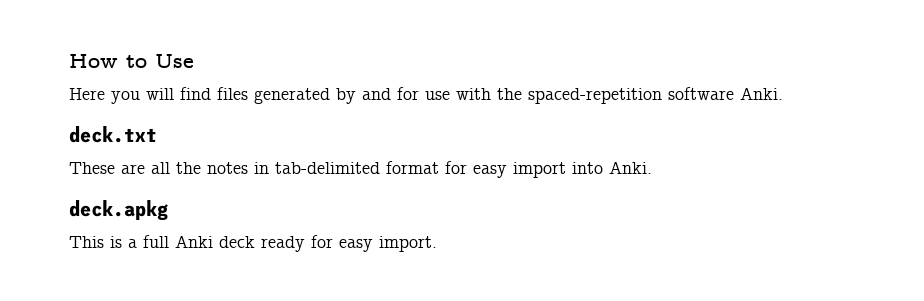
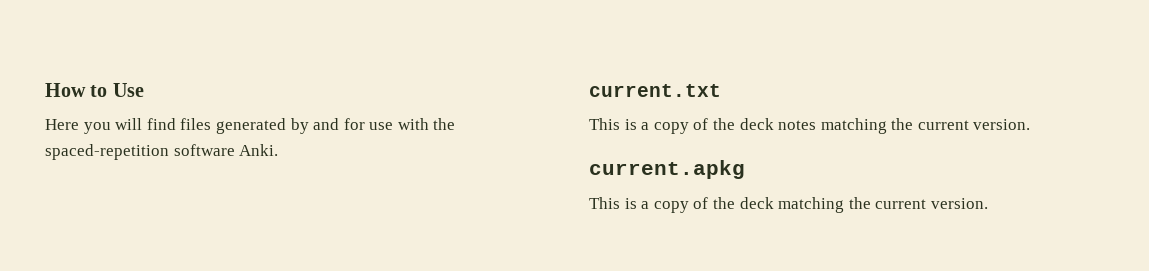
- deck.txt
- These are all the notes in tab-delimited format for easy import into Anki.
- deck.apkg
- This is a full Anki deck ready for easy import.
+ current.txt
+ This is a copy of the deck notes matching the current version.
+ current.apkg
+ This is a copy of the deck matching the current version.

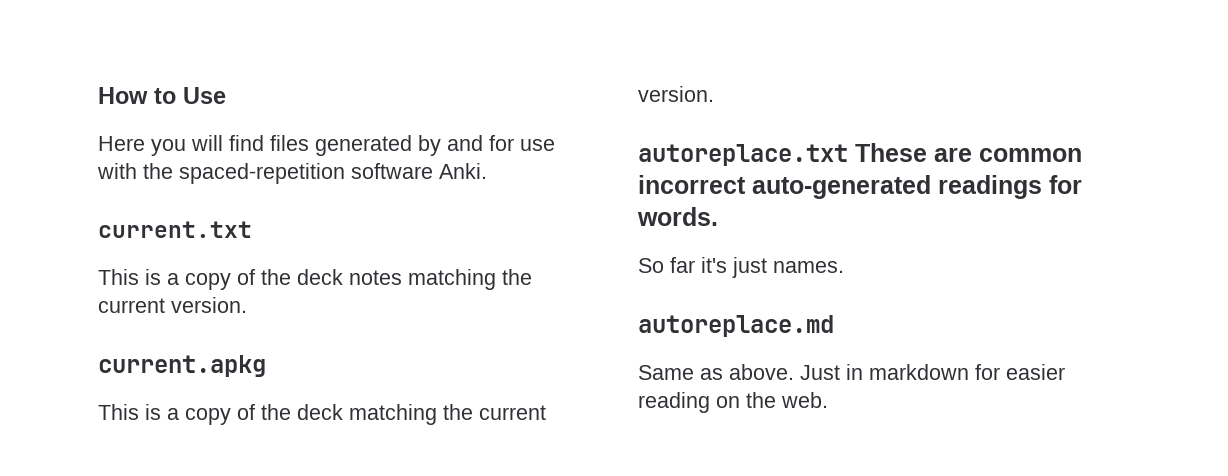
+ autoreplace.txt These are common incorrect auto-generated readings for words.
+ So far it's just names.
+ autoreplace.md
+ Same as above. Just in markdown for easier reading on the web.

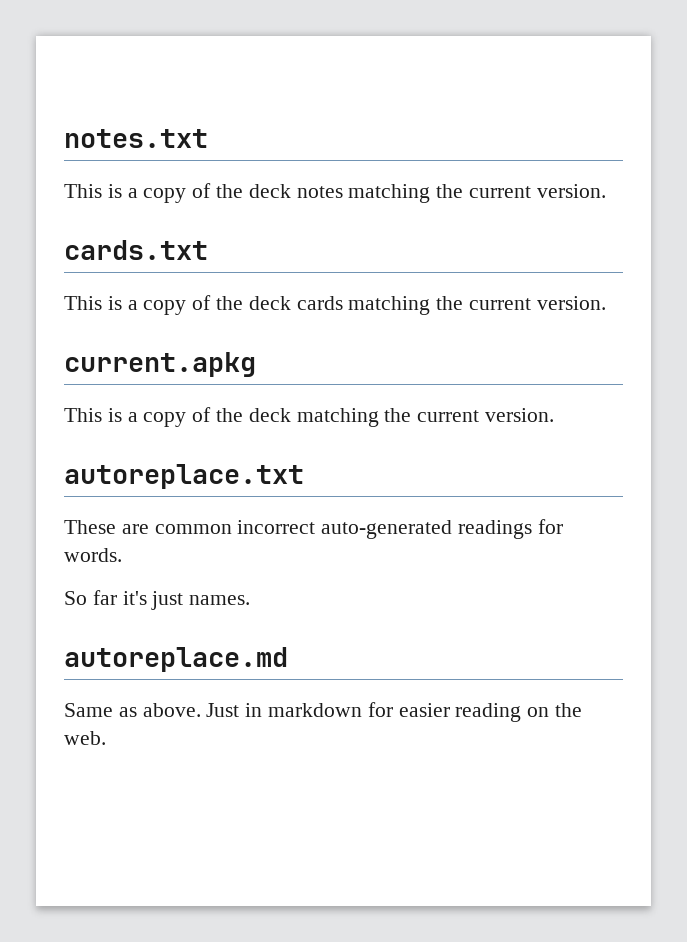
- How to Use
- Here you will find files generated by and for use with the spaced-repetition software Anki.
- current.txt
+ notes.txt
+ cards.txt
+ This is a copy of the deck cards matching the current version.
- autoreplace.txt These are common incorrect auto-generated readings for words.
+ autoreplace.txt
+ These are common incorrect auto-generated readings for words.

